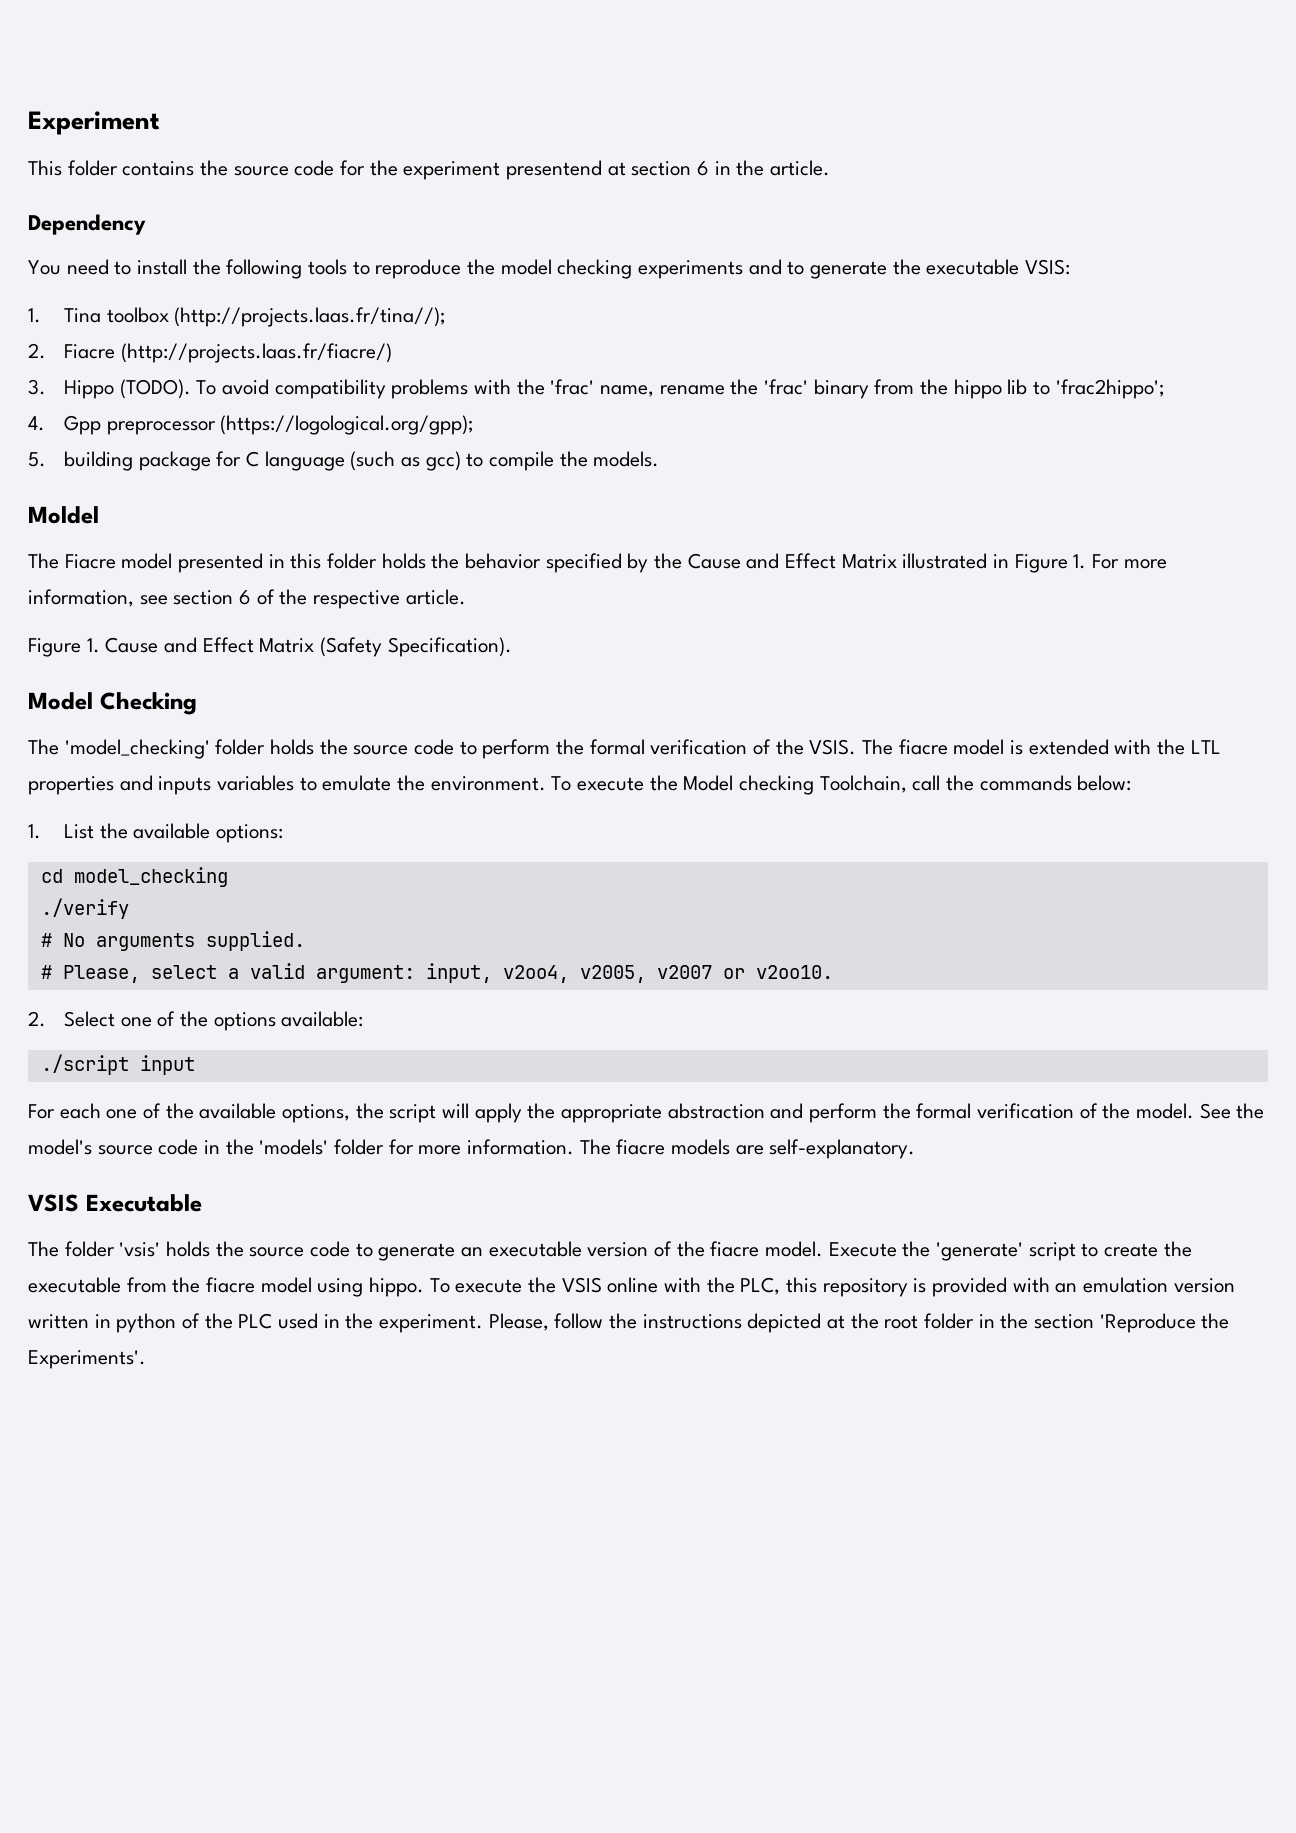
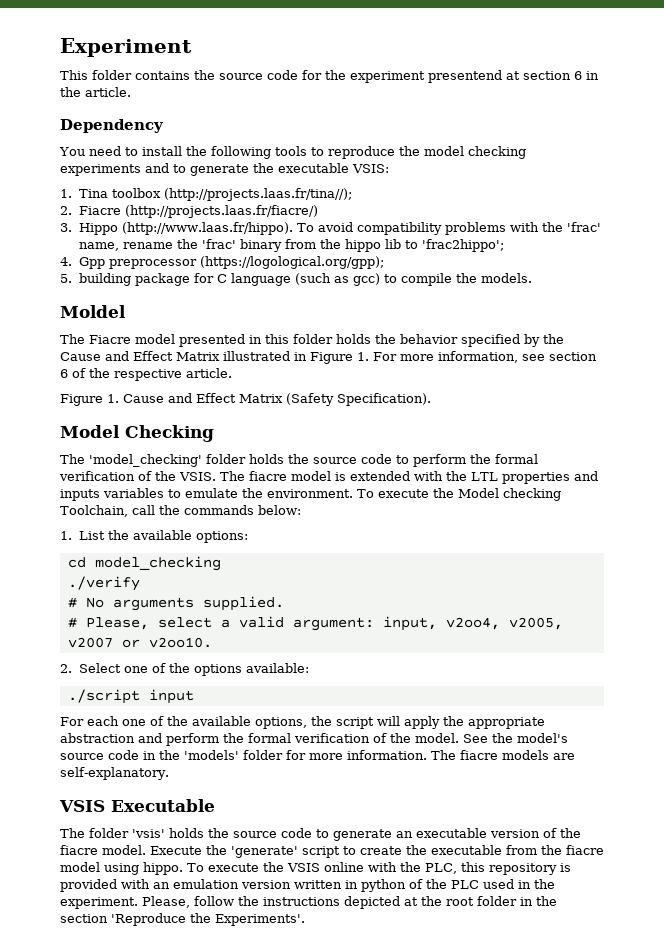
- 3. Hippo (TODO). To avoid compatibility problems with the 'frac' name, rename the 'frac' binary from the hippo lib to 'frac2hippo';
+ 3. Hippo (http://www.laas.fr/hippo). To avoid compatibility problems with the 'frac' name, rename the 'frac' binary from the hippo lib to 'frac2hippo';

